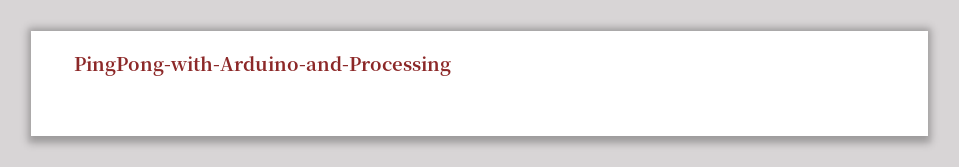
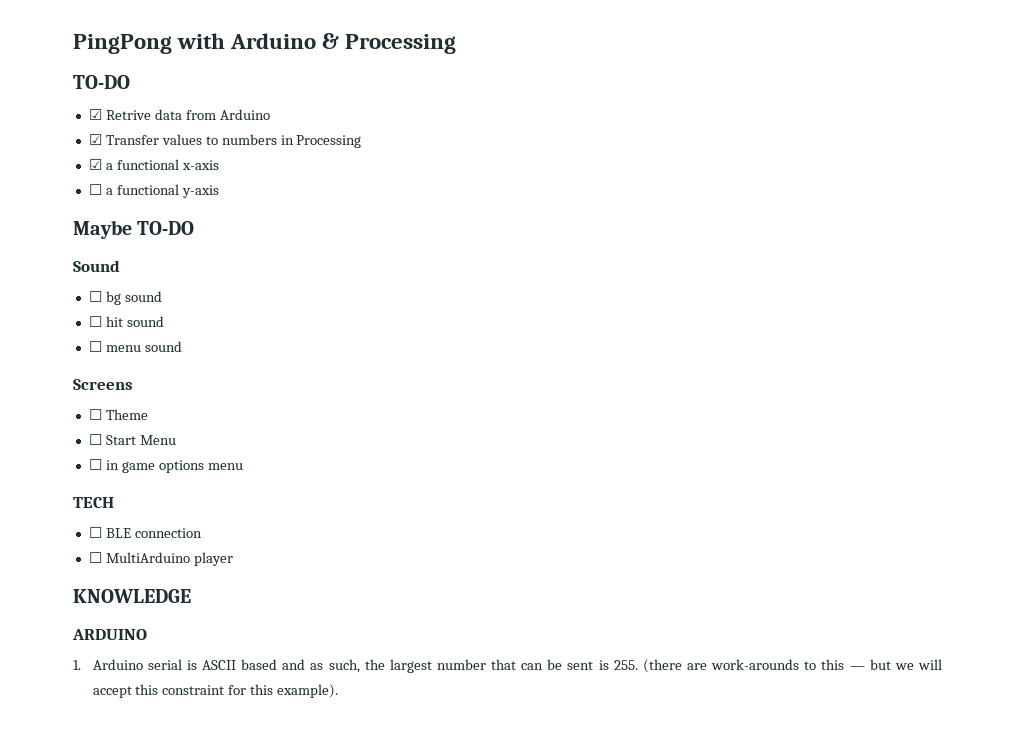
- PingPong-with-Arduino-and-Processing
+ PingPong with Arduino & Processing
+ TO-DO
+ ☑ Retrive data from Arduino
+ ☑ Transfer values to numbers in Processing
+ ☑ a functional x-axis
+ ☐ a functional y-axis
+ Maybe TO-DO
+ Sound
+ ☐ bg sound
+ ☐ hit sound
+ ☐ menu sound
+ Screens
+ ☐ Theme
+ ☐ Start Menu
+ ☐ in game options menu
+ TECH
+ ☐ BLE connection
+ ☐ MultiArduino player
+ KNOWLEDGE
+ ARDUINO
+ 1. Arduino serial is ASCII based and as such, the largest number that can be sent is 255. (there are work-arounds to this — but we will accept this constraint for this example).

